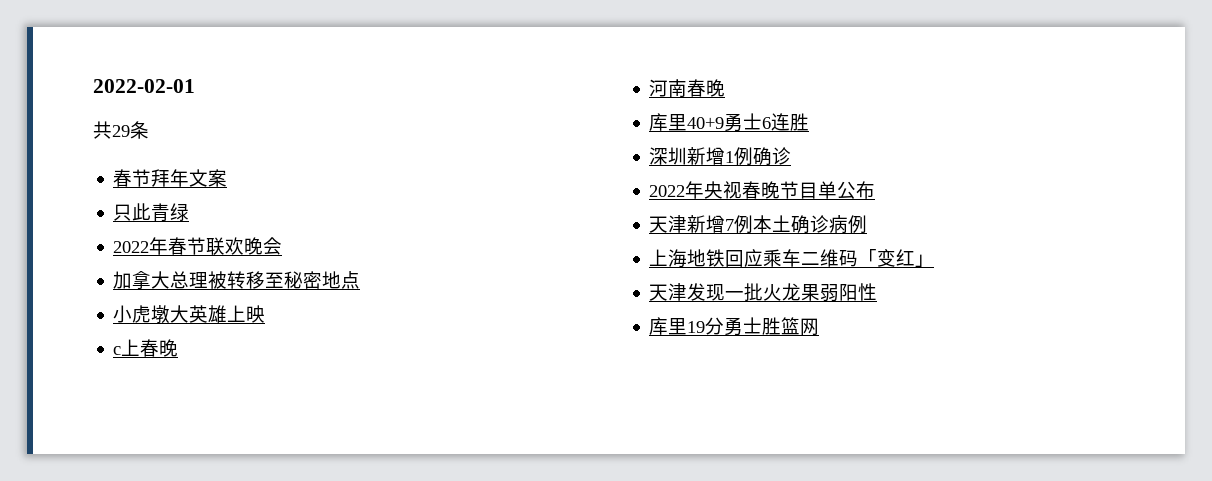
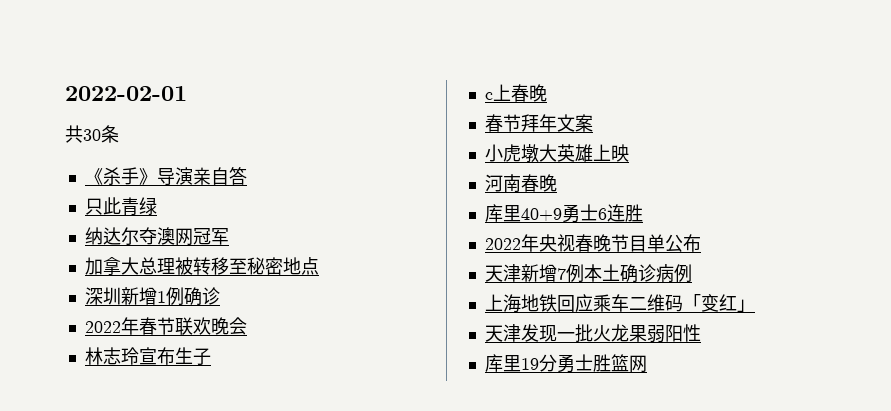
- 共29条
+ 共30条
- 春节拜年文案
+ 《杀手》导演亲自答
  只此青绿
- 2022年春节联欢晚会
+ 纳达尔夺澳网冠军
+ 深圳新增1例确诊
+ 2022年春节联欢晚会
+ 林志玲宣布生子
+ c上春晚
+ 春节拜年文案
- c上春晚
- 深圳新增1例确诊

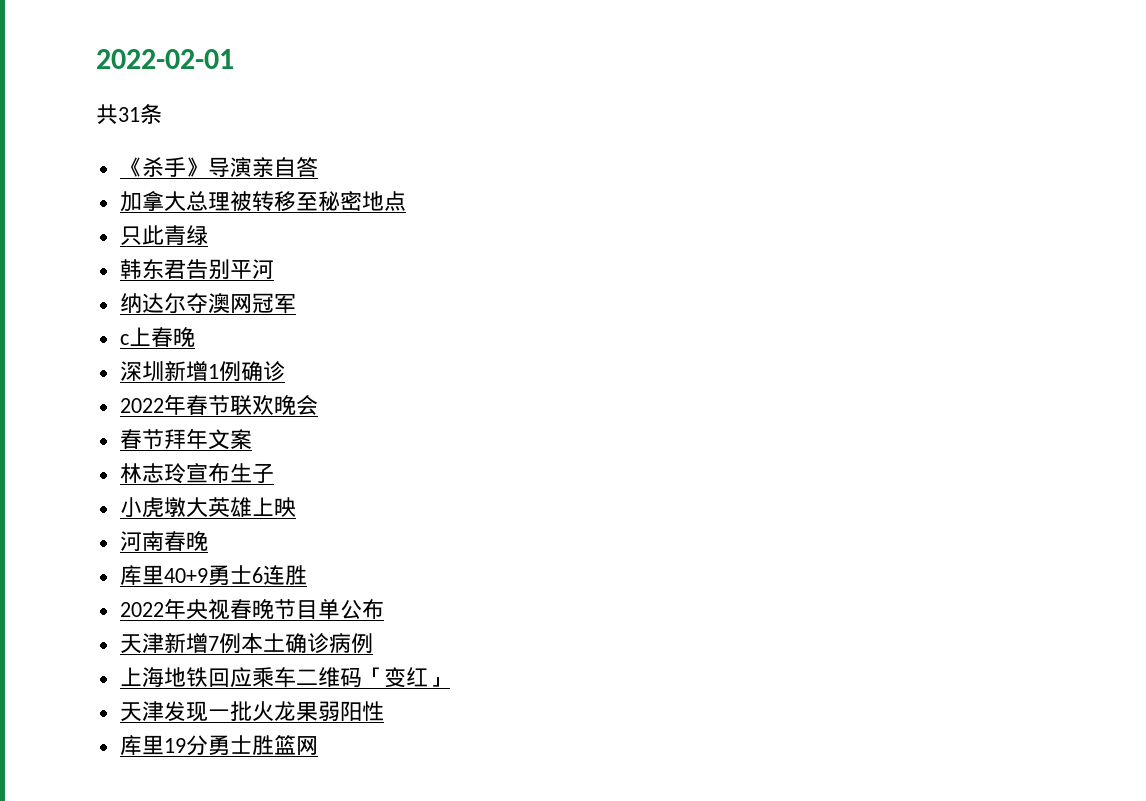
- 共30条
+ 共31条
- 只此青绿
- 纳达尔夺澳网冠军
+ 只此青绿
+ 韩东君告别平河
+ 纳达尔夺澳网冠军
+ c上春晚
+ 春节拜年文案
- c上春晚
- 春节拜年文案

